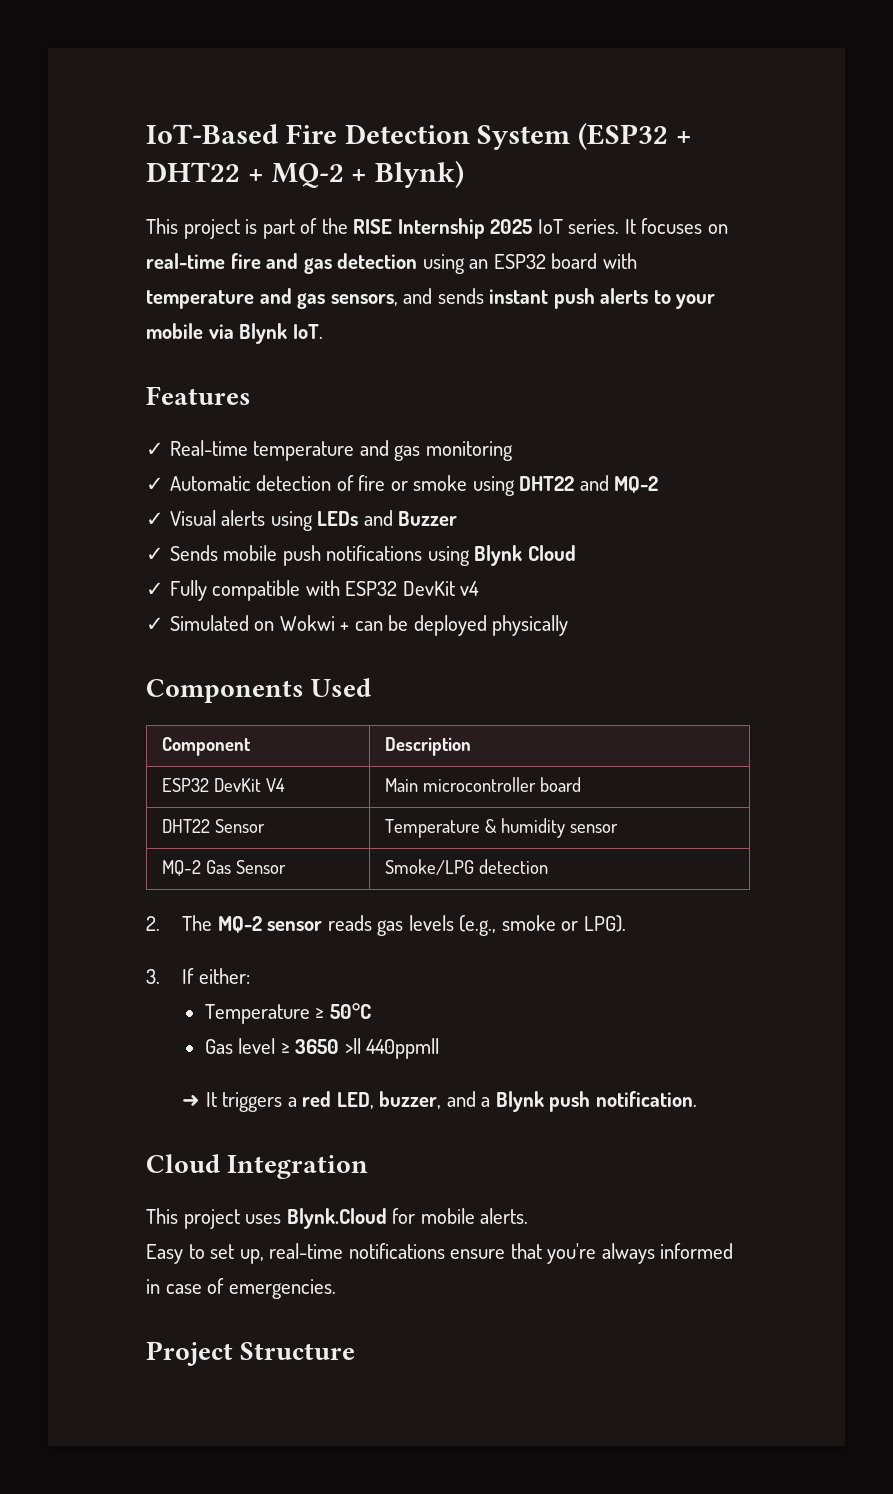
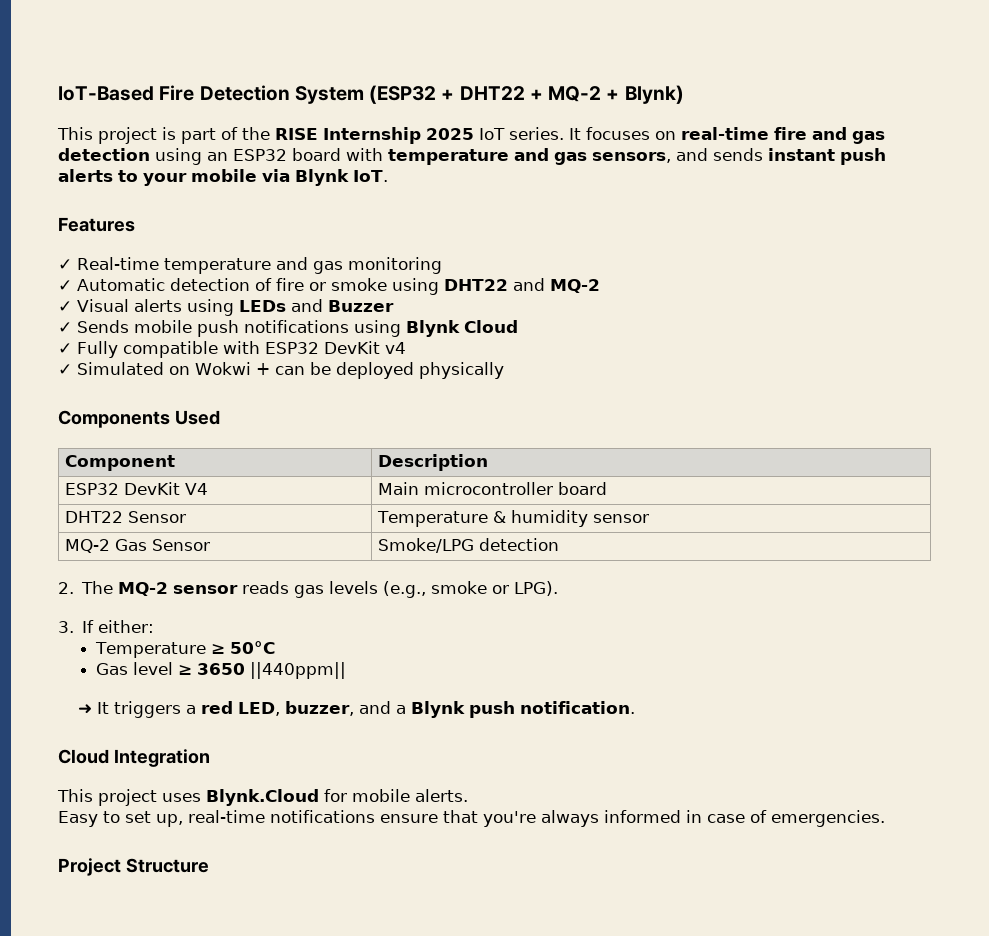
- Gas level ≥ 3650 >|| 440ppm||
+ Gas level ≥ 3650 ||440ppm||

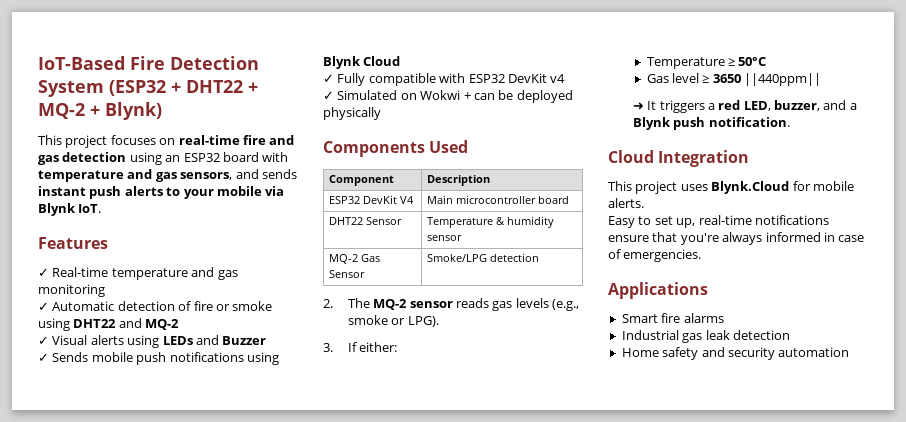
- This project is part of the RISE Internship 2025 IoT series. It focuses on real-time fire and gas detection using an ESP32 board with temperature and gas sensors, and sends instant push alerts to your mobile via Blynk IoT.
+ This project focuses on real-time fire and gas detection using an ESP32 board with temperature and gas sensors, and sends instant push alerts to your mobile via Blynk IoT.
- Project Structure
+ Applications
+ Smart fire alarms
+ Industrial gas leak detection
+ Home safety and security automation

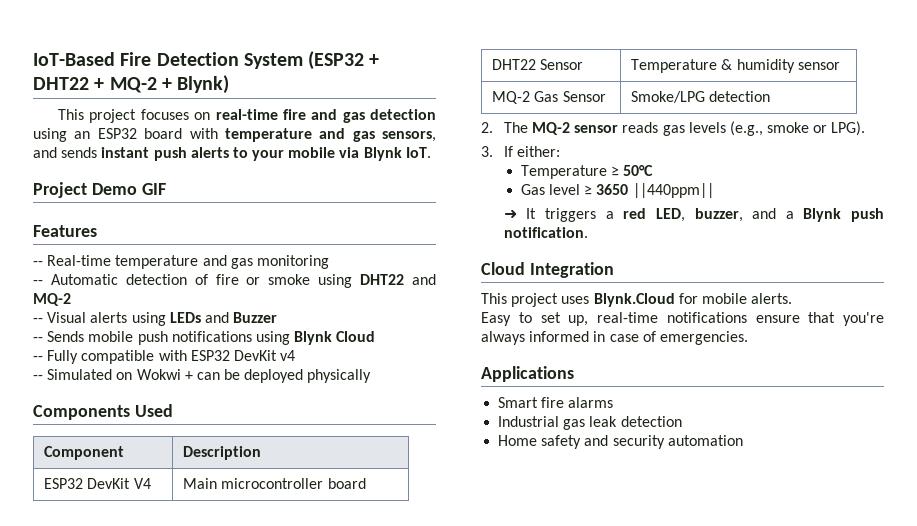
+ Project Demo GIF
- ✓ Real-time temperature and gas monitoring
+ -- Real-time temperature and gas monitoring
- ✓ Automatic detection of fire or smoke using DHT22 and MQ-2
+ -- Automatic detection of fire or smoke using DHT22 and MQ-2
- ✓ Visual alerts using LEDs and Buzzer
+ -- Visual alerts using LEDs and Buzzer
- ✓ Sends mobile push notifications using Blynk Cloud
+ -- Sends mobile push notifications using Blynk Cloud
- ✓ Fully compatible with ESP32 DevKit v4
+ -- Fully compatible with ESP32 DevKit v4
- ✓ Simulated on Wokwi + can be deployed physically
+ -- Simulated on Wokwi + can be deployed physically

